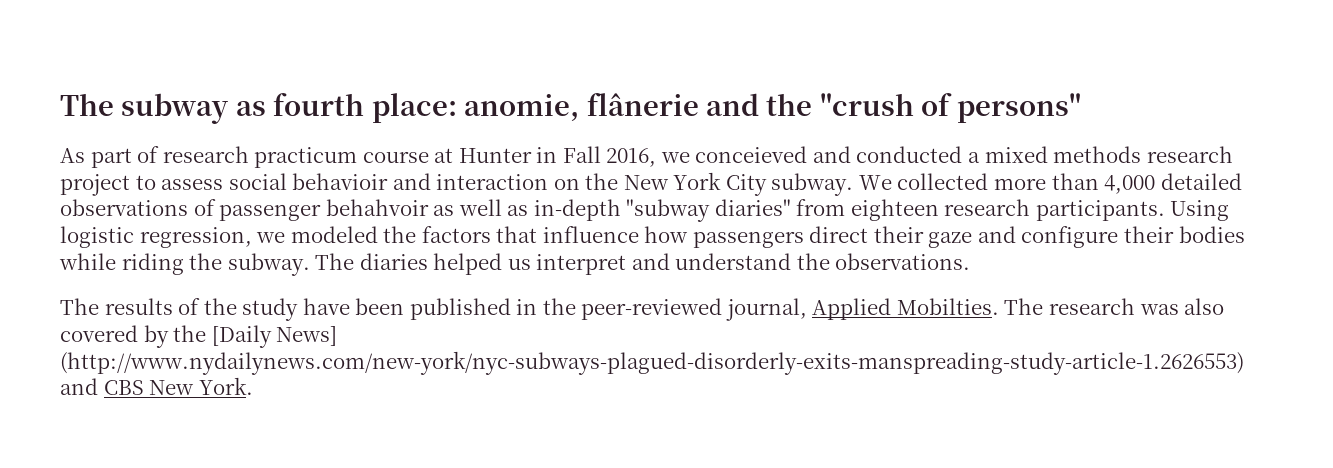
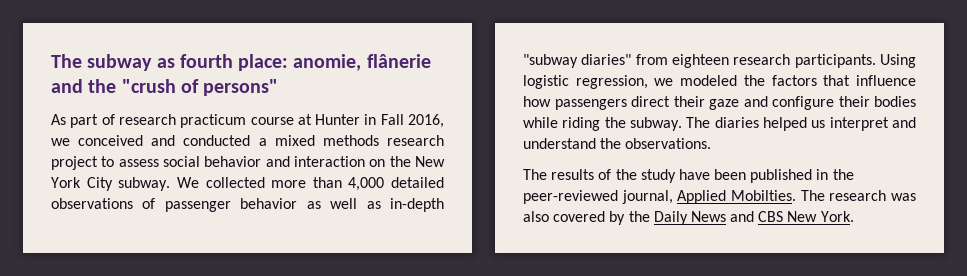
- As part of research practicum course at Hunter in Fall 2016, we conceieved and conducted a mixed methods research project to assess social behavioir and interaction on the New York City subway.
+ As part of research practicum course at Hunter in Fall 2016, we conceived and conducted a mixed methods research project to assess social behavior and interaction on the New York City subway.
- We collected more than 4,000 detailed observations of passenger behahvoir as well as in-depth "subway diaries" from eighteen research participants.
+ We collected more than 4,000 detailed observations of passenger behavior as well as in-depth "subway diaries" from eighteen research participants.
- The research was also covered by the [Daily News] (http://www.nydailynews.com/new-york/nyc-subways-plagued-disorderly-exits-manspreading-study-article-1.2626553) and CBS New York.
+ The research was also covered by the Daily News and CBS New York.

